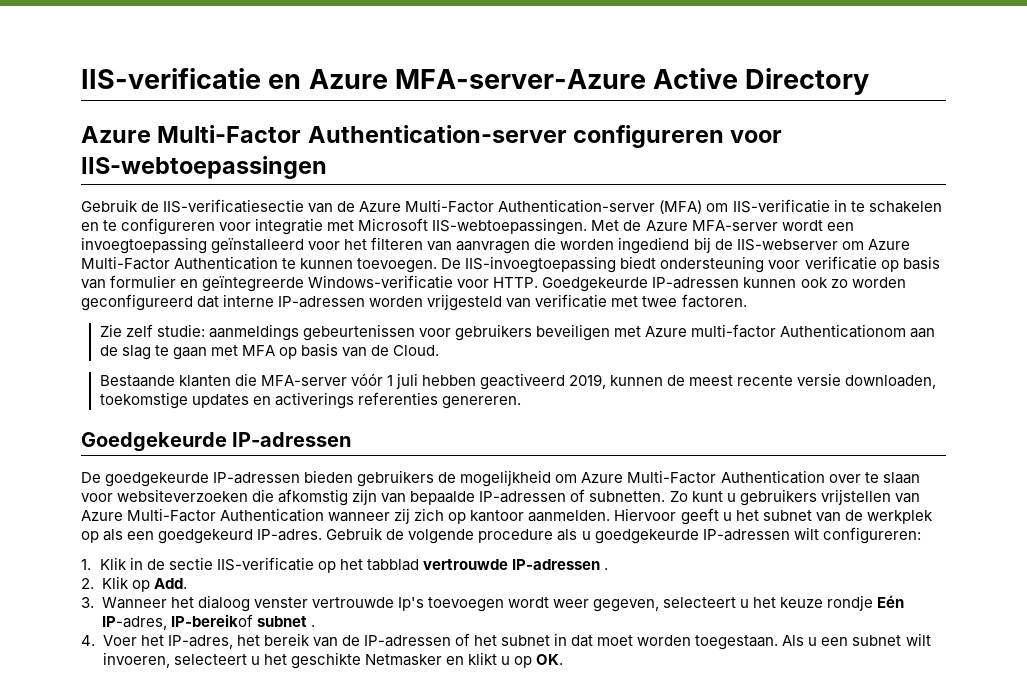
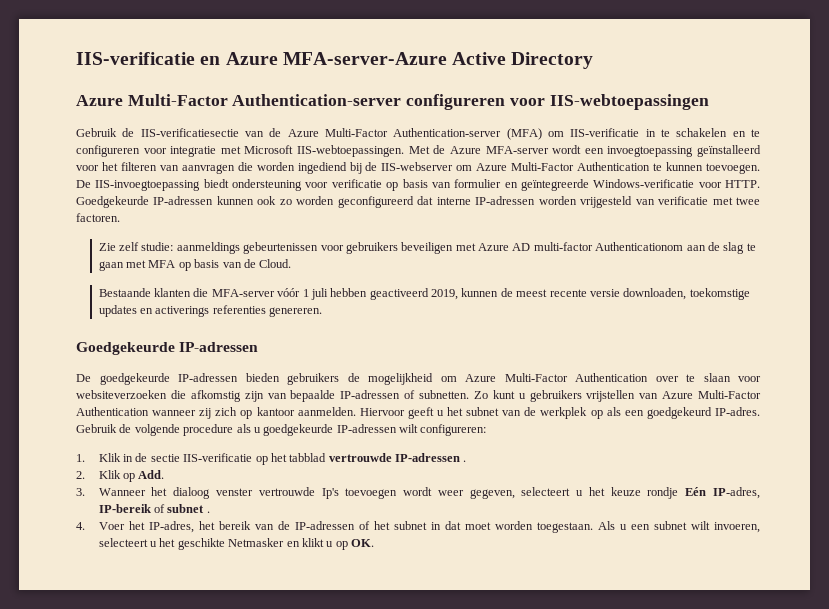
- Zie zelf studie: aanmeldings gebeurtenissen voor gebruikers beveiligen met Azure multi-factor Authenticationom aan de slag te gaan met MFA op basis van de Cloud.
+ Zie zelf studie: aanmeldings gebeurtenissen voor gebruikers beveiligen met Azure AD multi-factor Authenticationom aan de slag te gaan met MFA op basis van de Cloud.
- 3. Wanneer het dialoog venster vertrouwde Ip's toevoegen wordt weer gegeven, selecteert u het keuze rondje Eén IP-adres, IP-bereikof subnet .
+ 3. Wanneer het dialoog venster vertrouwde Ip's toevoegen wordt weer gegeven, selecteert u het keuze rondje Eén IP-adres, IP-bereik of subnet .

